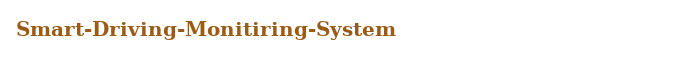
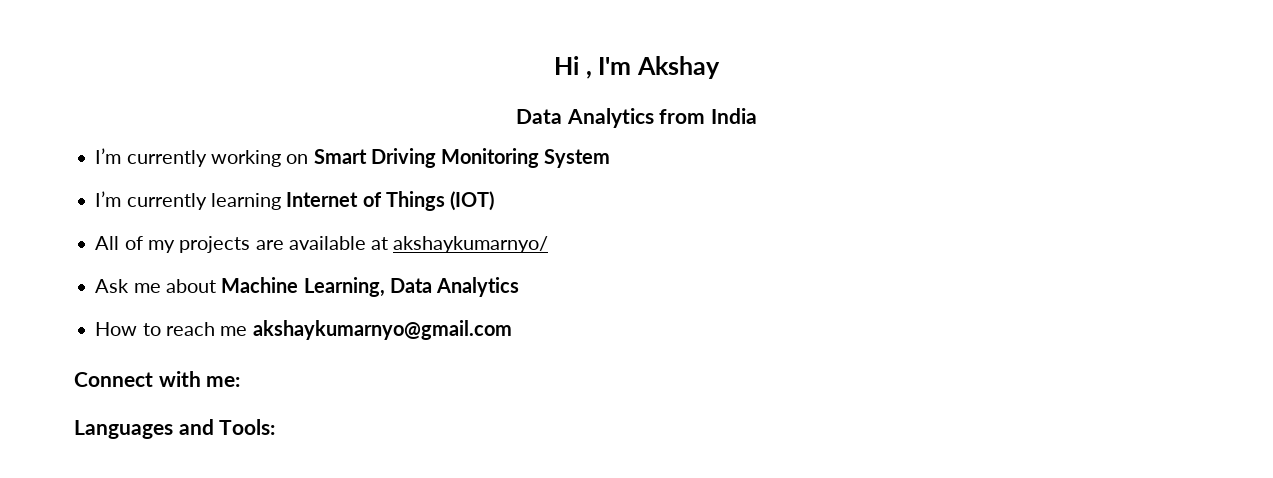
- Smart-Driving-Monitiring-System
+ Hi , I'm Akshay
+ Data Analytics from India
+ I’m currently working on Smart Driving Monitoring System
+ I’m currently learning Internet of Things (IOT)
+ All of my projects are available at akshaykumarnyo/
+ Ask me about Machine Learning, Data Analytics
+ How to reach me akshaykumarnyo@gmail.com
+ Connect with me:
+ Languages and Tools:

